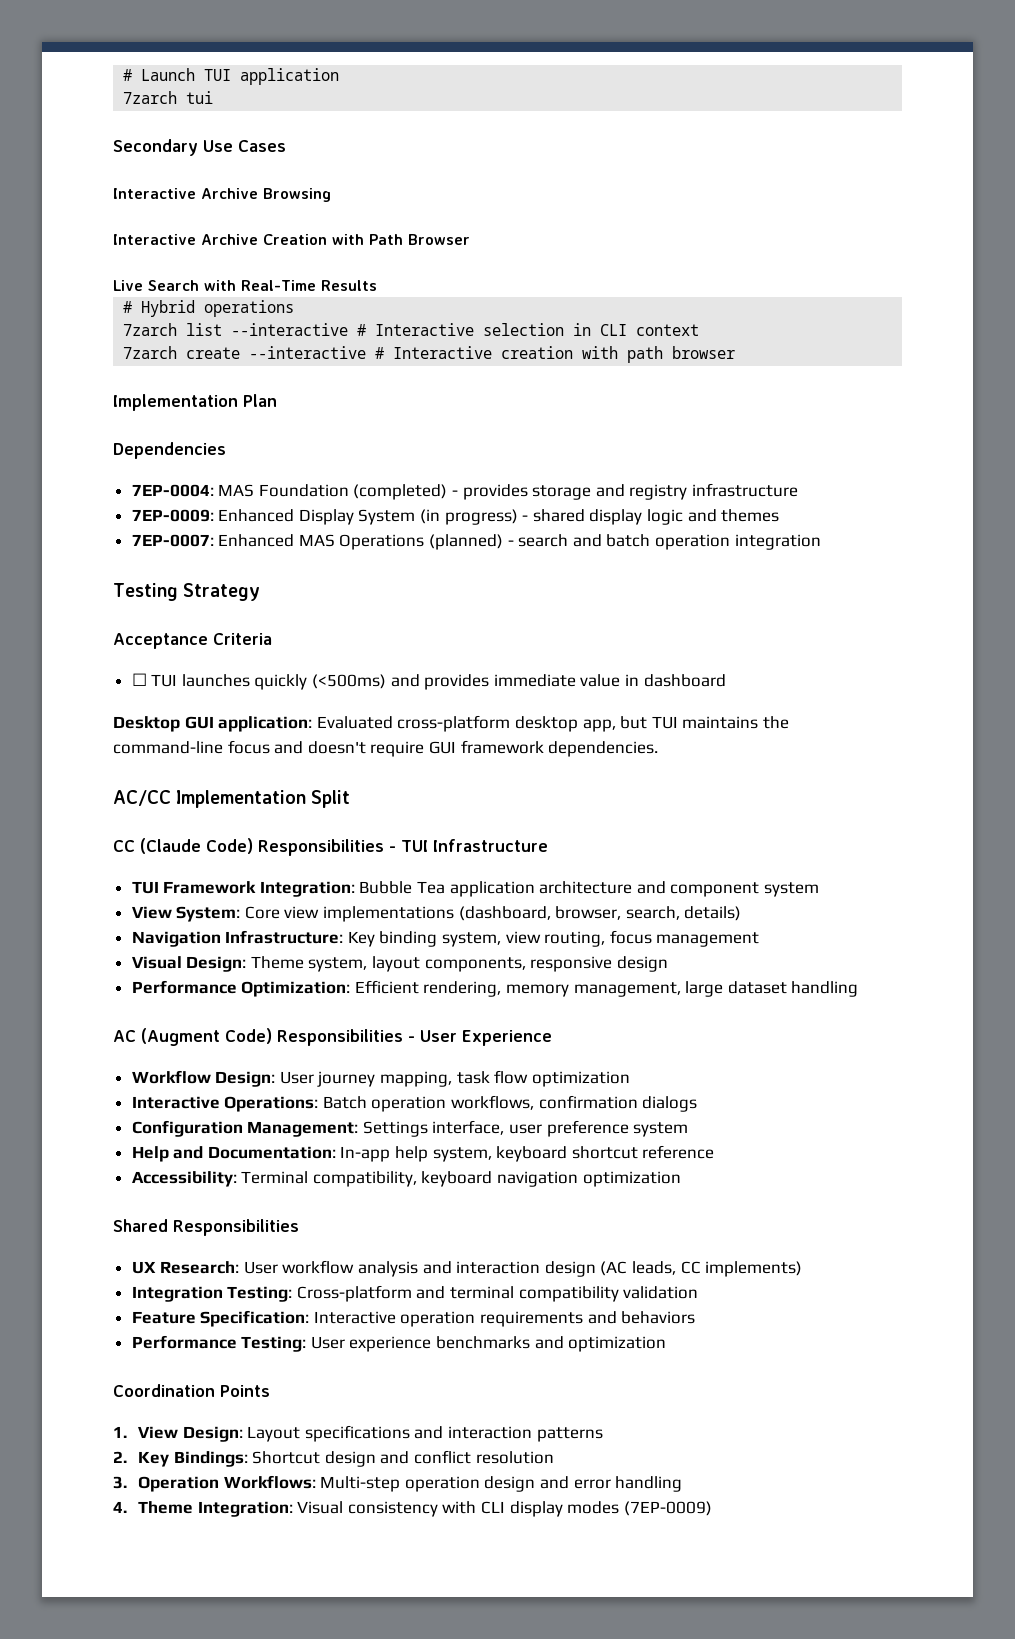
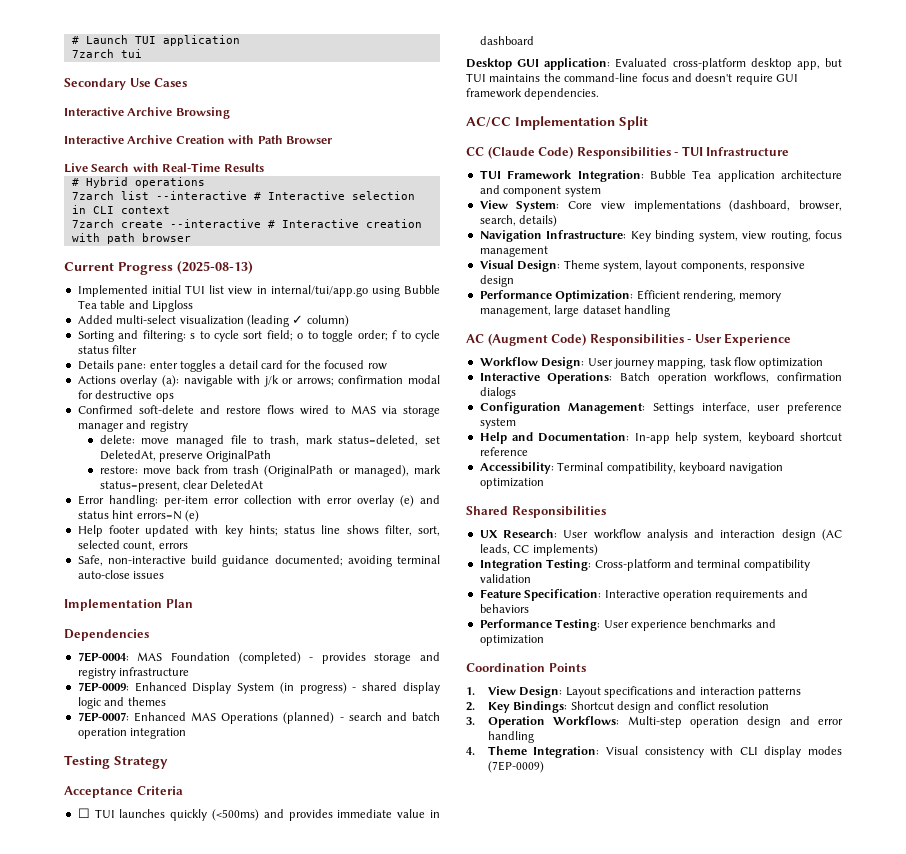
+ Current Progress (2025-08-13)
+ Implemented initial TUI list view in internal/tui/app.go using Bubble Tea table and Lipgloss
+ Added multi-select visualization (leading ✓ column)
+ Sorting and filtering: s to cycle sort field; o to toggle order; f to cycle status filter
+ Details pane: enter toggles a detail card for the focused row
+ Actions overlay (a): navigable with j/k or arrows; confirmation modal for destructive ops
+ Confirmed soft-delete and restore flows wired to MAS via storage manager and registry
+ delete: move managed file to trash, mark status=deleted, set DeletedAt, preserve OriginalPath
+ restore: move back from trash (OriginalPath or managed), mark status=present, clear DeletedAt
+ Error handling: per-item error collection with error overlay (e) and status hint errors=N (e)
+ Help footer updated with key hints; status line shows filter, sort, selected count, errors
+ Safe, non-interactive build guidance documented; avoiding terminal auto-close issues

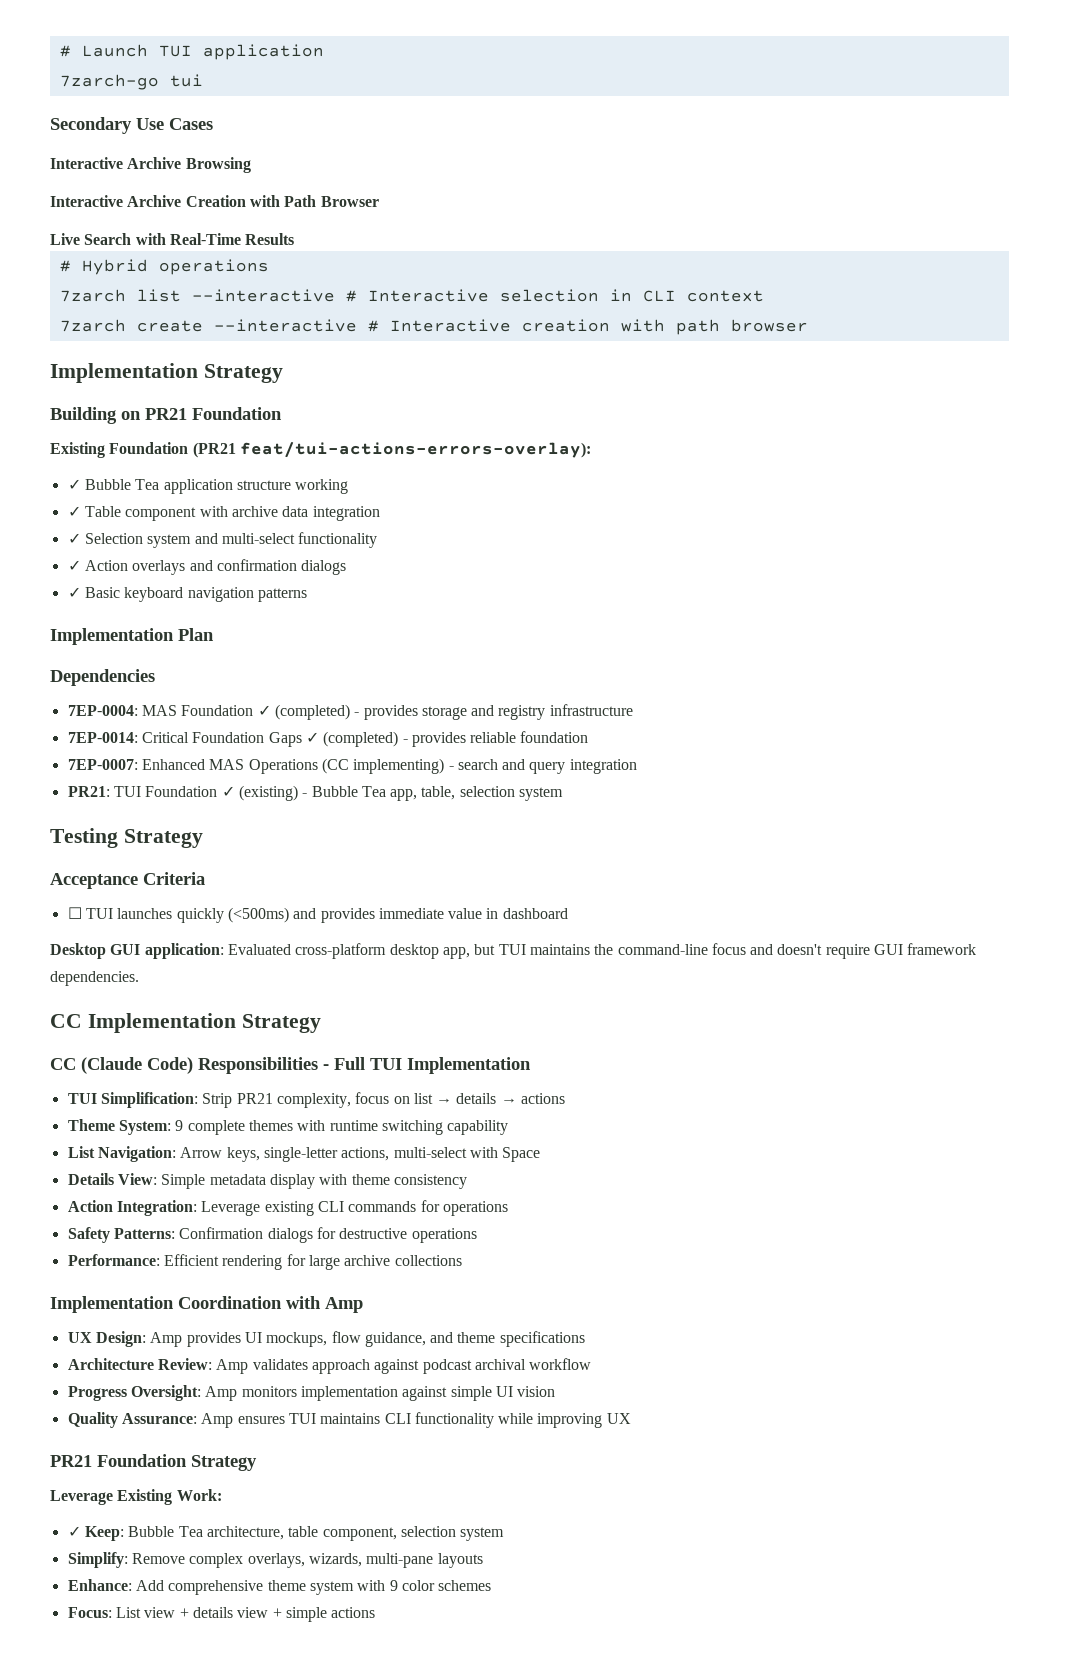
- 7zarch tui
+ 7zarch-go tui
  7zarch create --interactive # Interactive creation with path browser
- Current Progress (2025-08-13)
- Implemented initial TUI list view in internal/tui/app.go using Bubble Tea table and Lipgloss
- Added multi-select visualization (leading ✓ column)
- Sorting and filtering: s to cycle sort field; o to toggle order; f to cycle status filter
- Details pane: enter toggles a detail card for the focused row
- Actions overlay (a): navigable with j/k or arrows; confirmation modal for destructive ops
- Confirmed soft-delete and restore flows wired to MAS via storage manager and registry
- delete: move managed file to trash, mark status=deleted, set DeletedAt, preserve OriginalPath
- restore: move back from trash (OriginalPath or managed), mark status=present, clear DeletedAt
- Error handling: per-item error collection with error overlay (e) and status hint errors=N (e)
- Help footer updated with key hints; status line shows filter, sort, selected count, errors
- Safe, non-interactive build guidance documented; avoiding terminal auto-close issues
+ Implementation Strategy
+ Building on PR21 Foundation
+ Existing Foundation (PR21 feat/tui-actions-errors-overlay):
+ ✓ Bubble Tea application structure working
+ ✓ Table component with archive data integration
+ ✓ Selection system and multi-select functionality
+ ✓ Action overlays and confirmation dialogs
+ ✓ Basic keyboard navigation patterns
- 7EP-0004: MAS Foundation (completed) - provides storage and registry infrastructure
+ 7EP-0004: MAS Foundation ✓ (completed) - provides storage and registry infrastructure
- 7EP-0009: Enhanced Display System (in progress) - shared display logic and themes
+ 7EP-0014: Critical Foundation Gaps ✓ (completed) - provides reliable foundation
- 7EP-0007: Enhanced MAS Operations (planned) - search and batch operation integration
+ 7EP-0007: Enhanced MAS Operations (CC implementing) - search and query integration
+ PR21: TUI Foundation ✓ (existing) - Bubble Tea app, table, selection system
- AC/CC Implementation Split
+ CC Implementation Strategy
- CC (Claude Code) Responsibilities - TUI Infrastructure
- TUI Framework Integration: Bubble Tea application architecture and component system
- View System: Core view implementations (dashboard, browser, search, details)
- Navigation Infrastructure: Key binding system, view routing, focus management
- Visual Design: Theme system, layout components, responsive design
- Performance Optimization: Efficient rendering, memory management, large dataset handling
- AC (Augment Code) Responsibilities - User Experience
- Workflow Design: User journey mapping, task flow optimization
- Interactive Operations: Batch operation workflows, confirmation dialogs
- Configuration Management: Settings interface, user preference system
- Help and Documentation: In-app help system, keyboard shortcut reference
- Accessibility: Terminal compatibility, keyboard navigation optimization
- Shared Responsibilities
- UX Research: User workflow analysis and interaction design (AC leads, CC implements)
- Integration Testing: Cross-platform and terminal compatibility validation
- Feature Specification: Interactive operation requirements and behaviors
- Performance Testing: User experience benchmarks and optimization
- Coordination Points
- 1. View Design: Layout specifications and interaction patterns
- 2. Key Bindings: Shortcut design and conflict resolution
- 3. Operation Workflows: Multi-step operation design and error handling
- 4. Theme Integration: Visual consistency with CLI display modes (7EP-0009)
+ CC (Claude Code) Responsibilities - Full TUI Implementation
+ TUI Simplification: Strip PR21 complexity, focus on list → details → actions
+ Theme System: 9 complete themes with runtime switching capability
+ List Navigation: Arrow keys, single-letter actions, multi-select with Space
+ Details View: Simple metadata display with theme consistency
+ Action Integration: Leverage existing CLI commands for operations
+ Safety Patterns: Confirmation dialogs for destructive operations
+ Performance: Efficient rendering for large archive collections
+ Implementation Coordination with Amp
+ UX Design: Amp provides UI mockups, flow guidance, and theme specifications
+ Architecture Review: Amp validates approach against podcast archival workflow
+ Progress Oversight: Amp monitors implementation against simple UI vision
+ Quality Assurance: Amp ensures TUI maintains CLI functionality while improving UX
+ PR21 Foundation Strategy
+ Leverage Existing Work:
+ ✓ Keep: Bubble Tea architecture, table component, selection system
+ Simplify: Remove complex overlays, wizards, multi-pane layouts
+ Enhance: Add comprehensive theme system with 9 color schemes
+ Focus: List view + details view + simple actions

